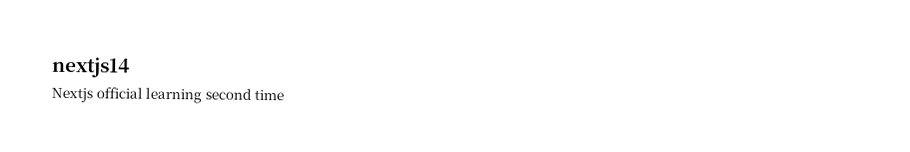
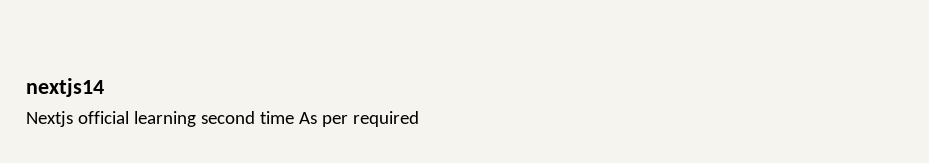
- Nextjs official learning second time
+ Nextjs official learning second time As per required

